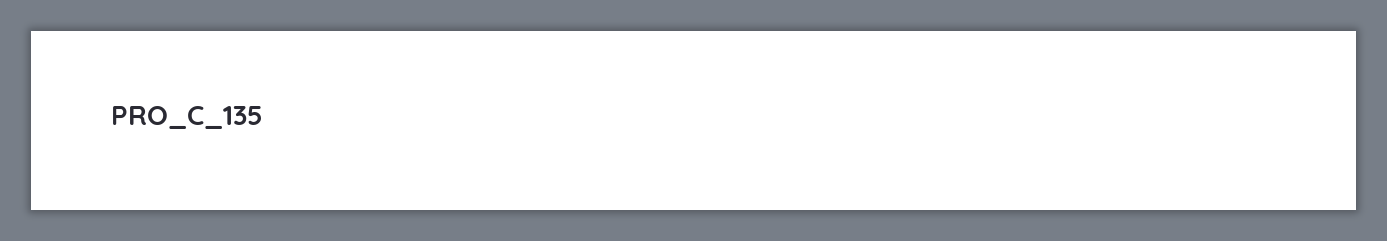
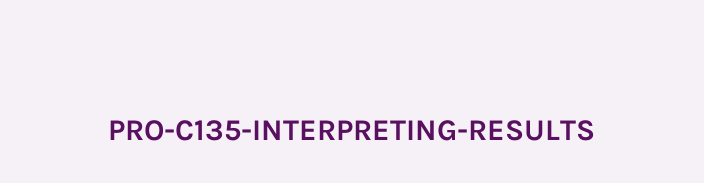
- PRO_C_135
+ PRO-C135-INTERPRETING-RESULTS

